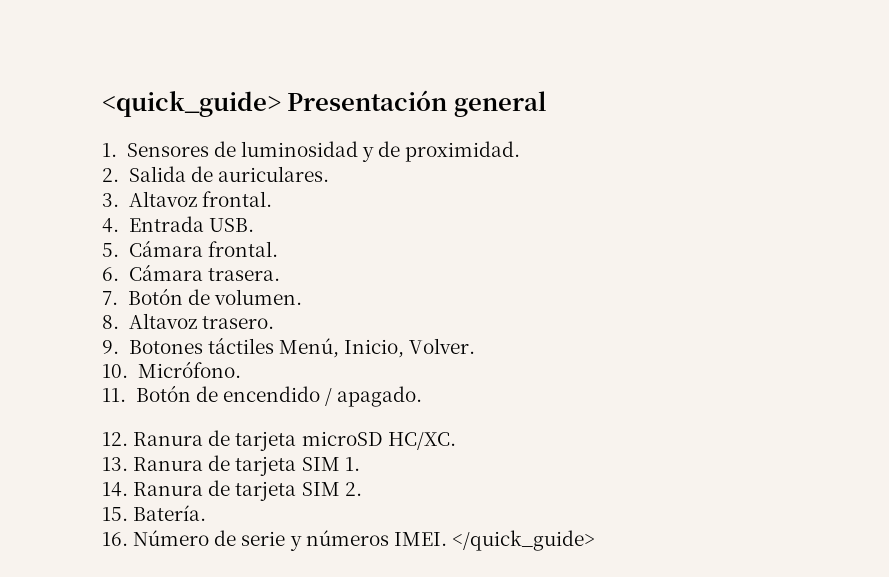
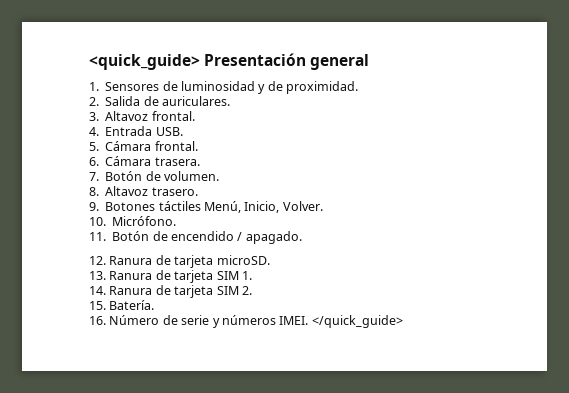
- 12. Ranura de tarjeta microSD HC/XC.
+ 12. Ranura de tarjeta microSD.

